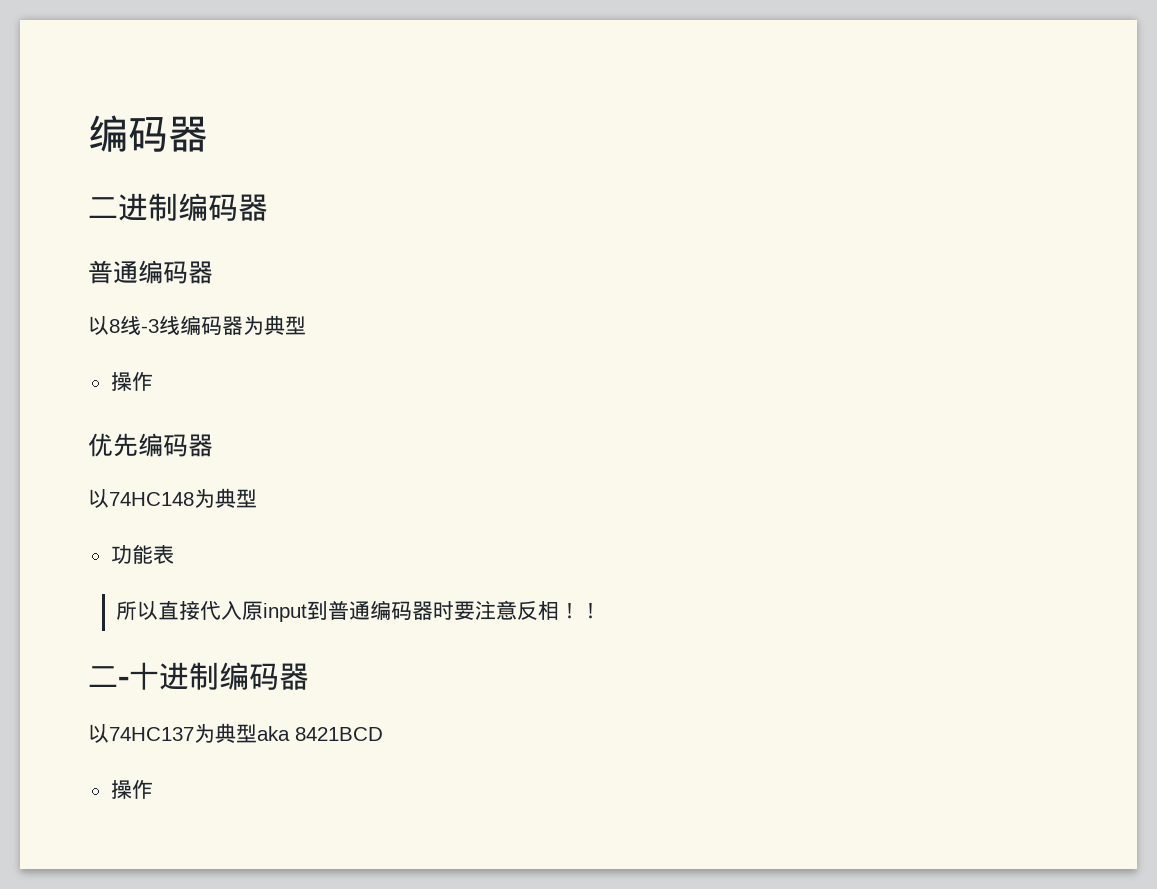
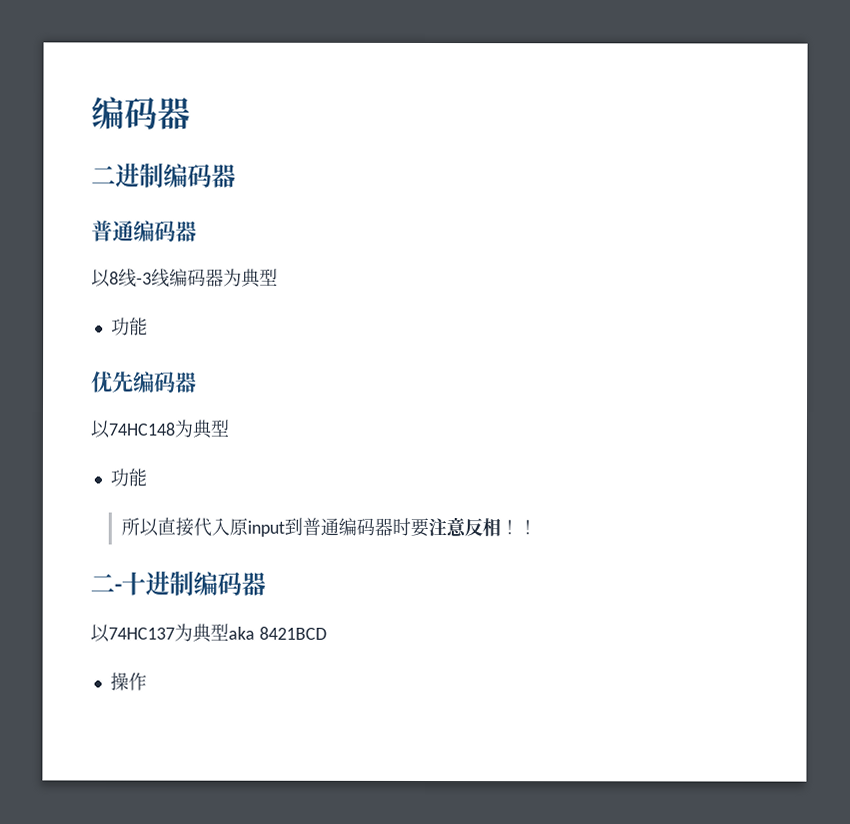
  以8线-3线编码器为典型
- 操作
+ 功能
  以74HC148为典型
- 功能表
+ 功能

